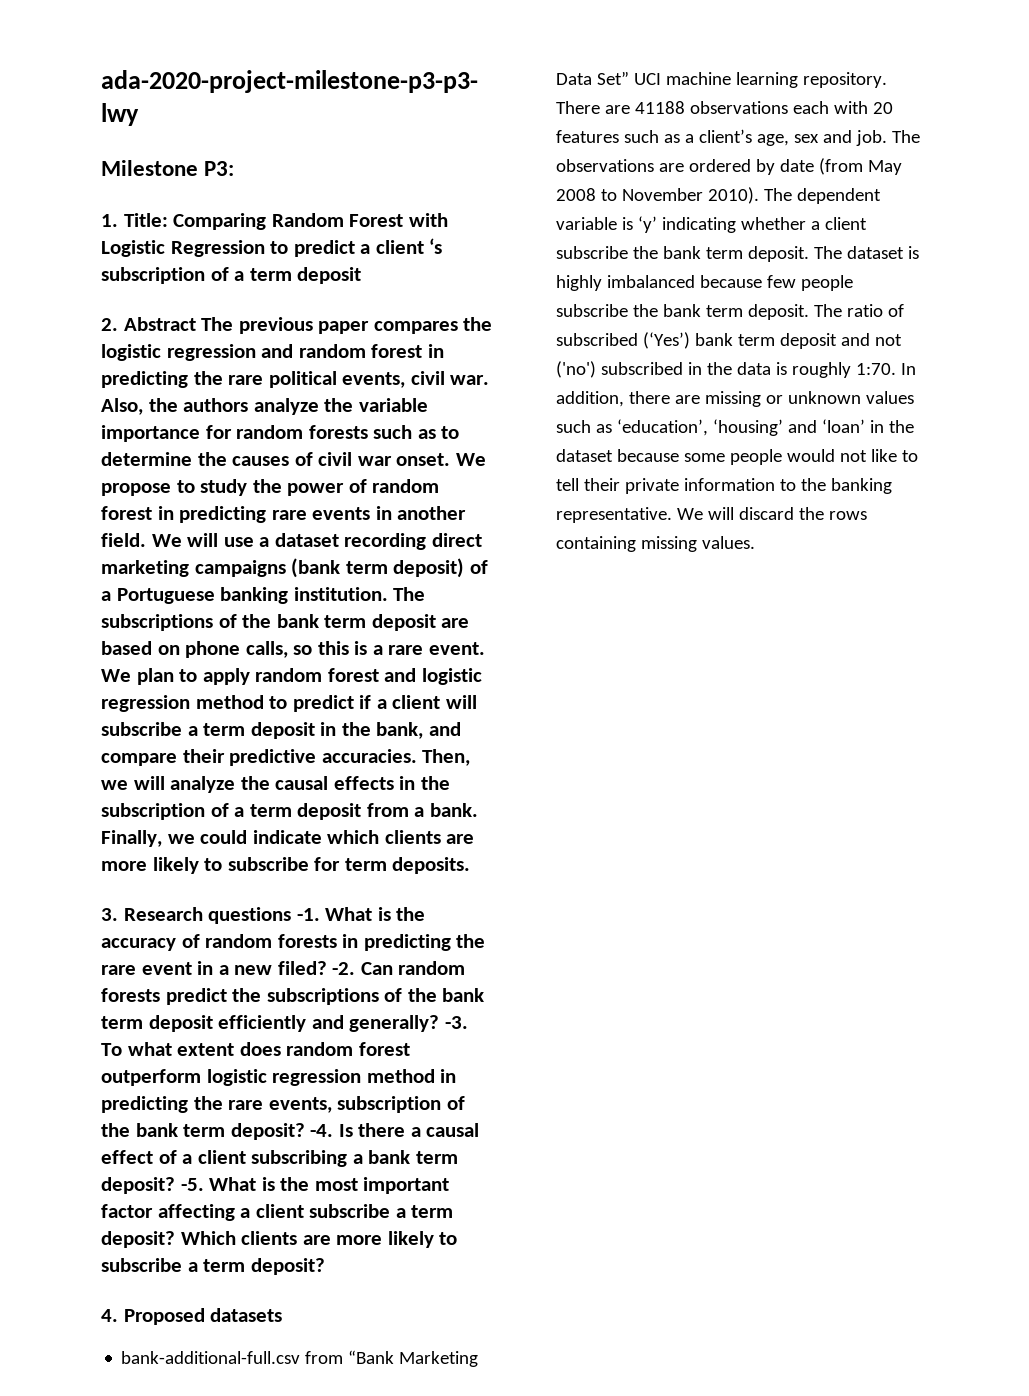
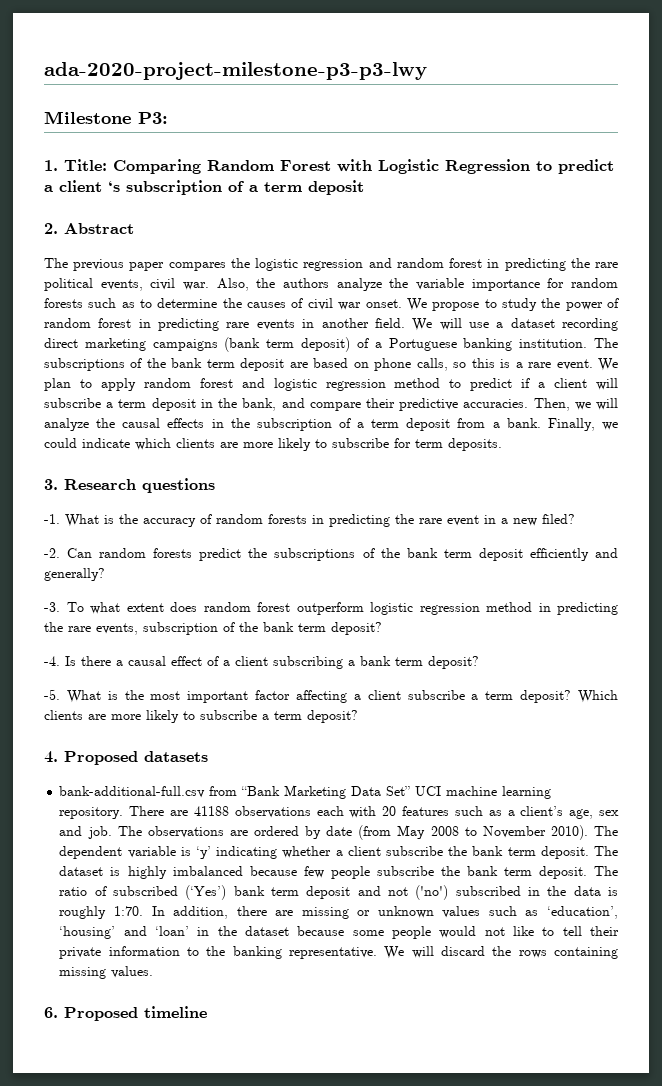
- 2. Abstract The previous paper compares the logistic regression and random forest in predicting the rare political events, civil war.
+ 2. Abstract
+ The previous paper compares the logistic regression and random forest in predicting the rare political events, civil war.
- 3. Research questions -1.
+ 3. Research questions
+ -1.
- What is the accuracy of random forests in predicting the rare event in a new filed? -2.
+ What is the accuracy of random forests in predicting the rare event in a new filed?
+ -2.
- Can random forests predict the subscriptions of the bank term deposit efficiently and generally? -3.
+ Can random forests predict the subscriptions of the bank term deposit efficiently and generally?
+ -3.
- To what extent does random forest outperform logistic regression method in predicting the rare events, subscription of the bank term deposit? -4.
+ To what extent does random forest outperform logistic regression method in predicting the rare events, subscription of the bank term deposit?
+ -4.
- Is there a causal effect of a client subscribing a bank term deposit? -5.
+ Is there a causal effect of a client subscribing a bank term deposit?
+ -5.
+ 6. Proposed timeline

